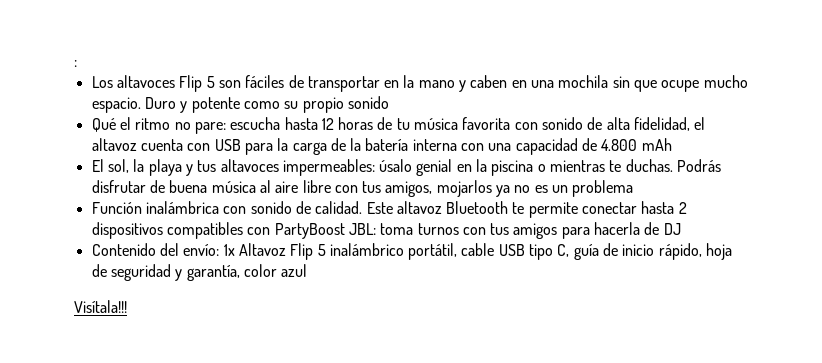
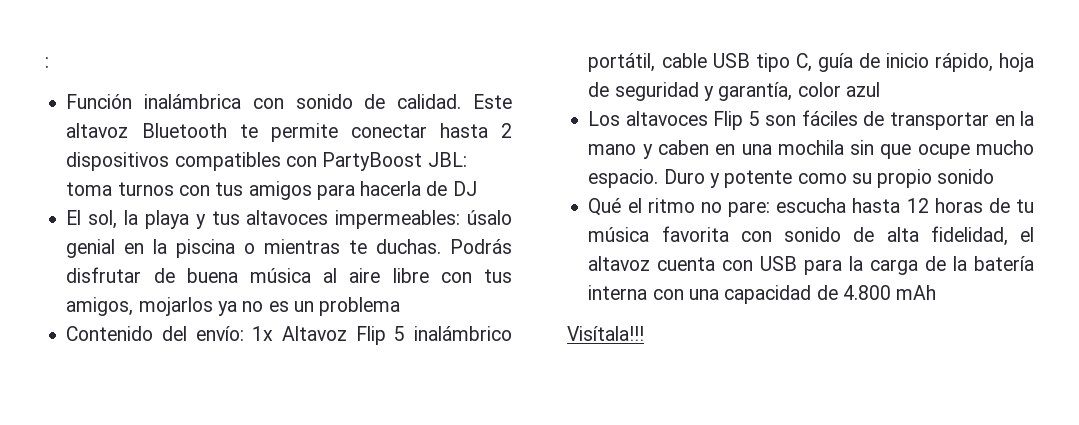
+ Función inalámbrica con sonido de calidad. Este altavoz Bluetooth te permite conectar hasta 2 dispositivos compatibles con PartyBoost JBL: toma turnos con tus amigos para hacerla de DJ
+ El sol, la playa y tus altavoces impermeables: úsalo genial en la piscina o mientras te duchas. Podrás disfrutar de buena música al aire libre con tus amigos, mojarlos ya no es un problema
+ Contenido del envío: 1x Altavoz Flip 5 inalámbrico portátil, cable USB tipo C, guía de inicio rápido, hoja de seguridad y garantía, color azul
- El sol, la playa y tus altavoces impermeables: úsalo genial en la piscina o mientras te duchas. Podrás disfrutar de buena música al aire libre con tus amigos, mojarlos ya no es un problema
- Función inalámbrica con sonido de calidad. Este altavoz Bluetooth te permite conectar hasta 2 dispositivos compatibles con PartyBoost JBL: toma turnos con tus amigos para hacerla de DJ
- Contenido del envío: 1x Altavoz Flip 5 inalámbrico portátil, cable USB tipo C, guía de inicio rápido, hoja de seguridad y garantía, color azul

